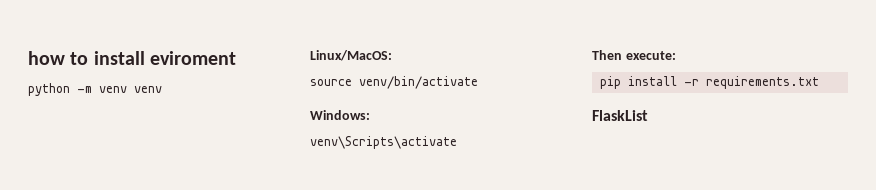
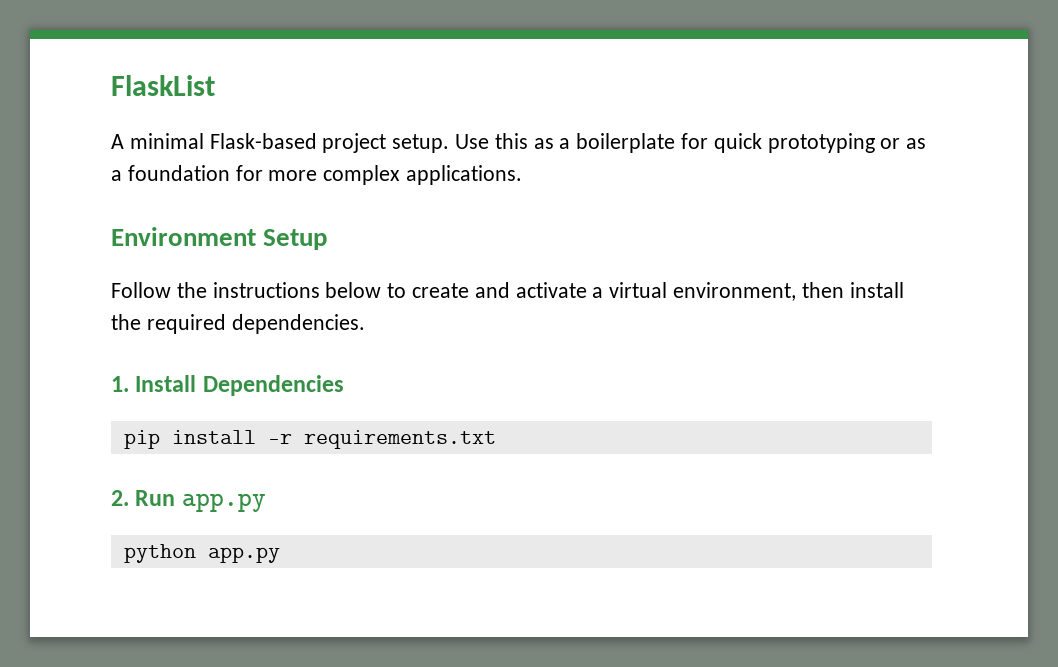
- how to install eviroment
- python -m venv venv
- Linux/MacOS:
- source venv/bin/activate
- Windows:
- venv\Scripts\activate
- Then execute:
+ FlaskList
+ A minimal Flask-based project setup. Use this as a boilerplate for quick prototyping or as a foundation for more complex applications.
+ Environment Setup
+ Follow the instructions below to create and activate a virtual environment, then install the required dependencies.
+ 1. Install Dependencies
- FlaskList
+ 2. Run app.py
+ python app.py

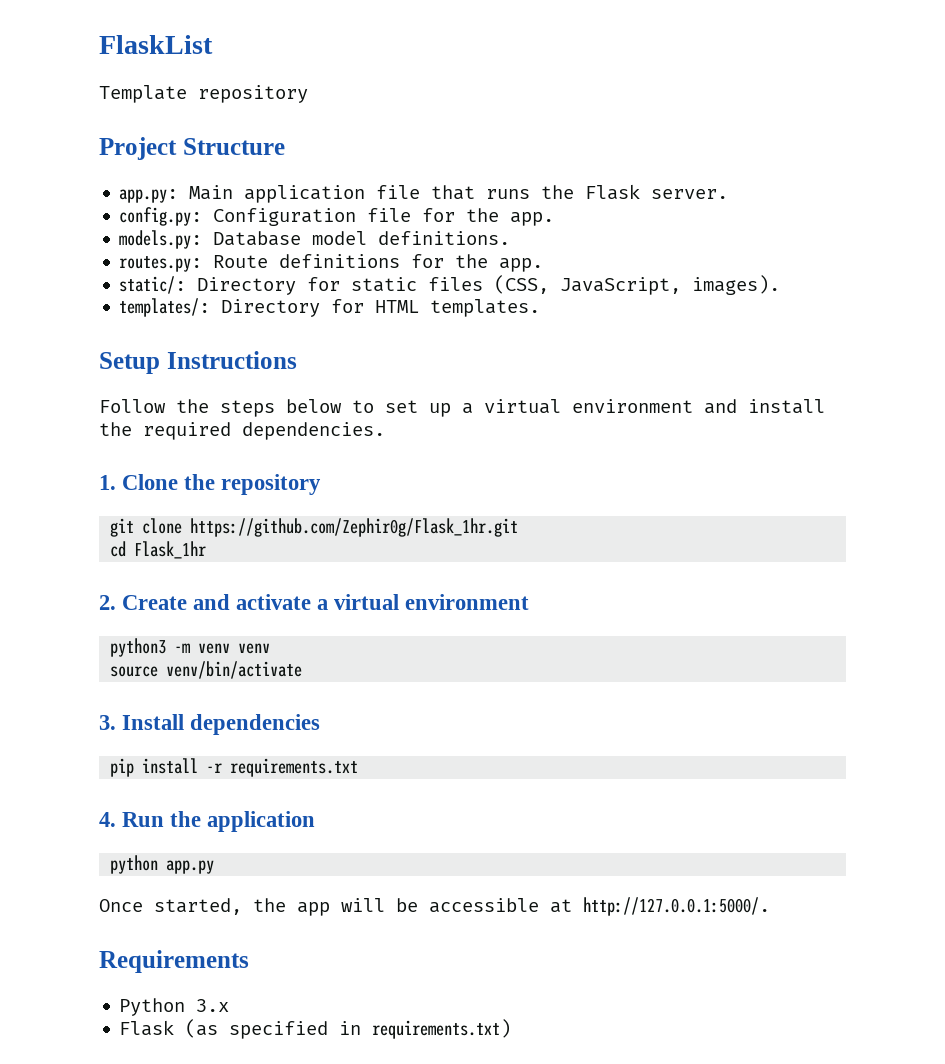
- A minimal Flask-based project setup. Use this as a boilerplate for quick prototyping or as a foundation for more complex applications.
- Environment Setup
+ Template repository
+ Project Structure
+ app.py: Main application file that runs the Flask server.
+ config.py: Configuration file for the app.
+ models.py: Database model definitions.
+ routes.py: Route definitions for the app.
+ static/: Directory for static files (CSS, JavaScript, images).
+ templates/: Directory for HTML templates.
+ Setup Instructions
- Follow the instructions below to create and activate a virtual environment, then install the required dependencies.
+ Follow the steps below to set up a virtual environment and install the required dependencies.
- 1. Install Dependencies
+ 1. Clone the repository
+ git clone https://github.com/Zephir0g/Flask_1hr.git
+ cd Flask_1hr
+ 2. Create and activate a virtual environment
+ python3 -m venv venv
+ source venv/bin/activate
+ 3. Install dependencies
  pip install -r requirements.txt
- 2. Run app.py
+ 4. Run the application
  python app.py
+ Once started, the app will be accessible at http://127.0.0.1:5000/.
+ Requirements
+ Python 3.x
+ Flask (as specified in requirements.txt)

